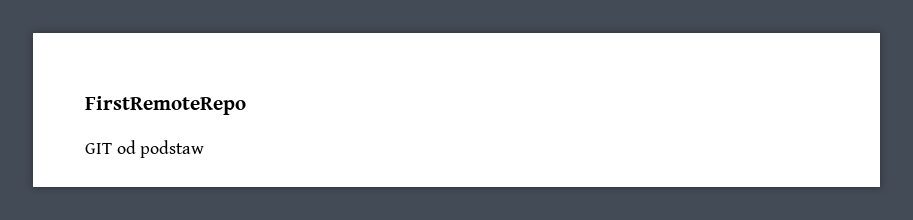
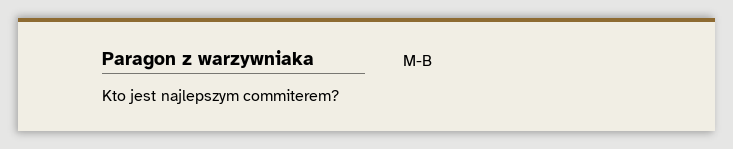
- FirstRemoteRepo
- GIT od podstaw
+ Paragon z warzywniaka
+ Kto jest najlepszym commiterem? M-B

